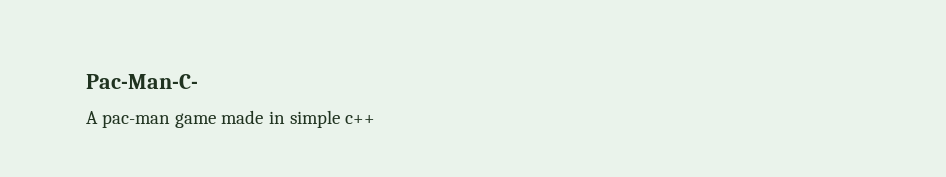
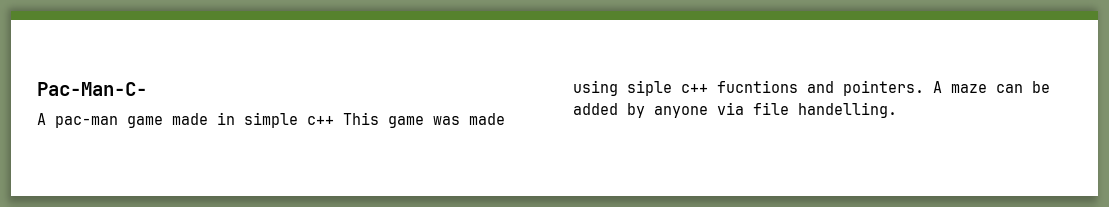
- A pac-man game made in simple c++
+ A pac-man game made in simple c++ This game was made using siple c++ fucntions and pointers. A maze can be added by anyone via file handelling.

